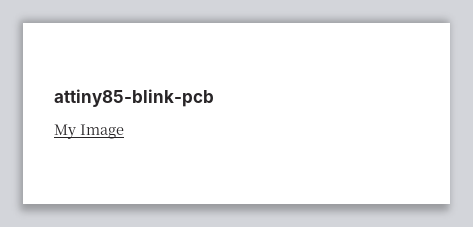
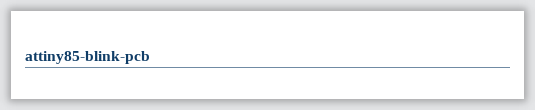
- My Image

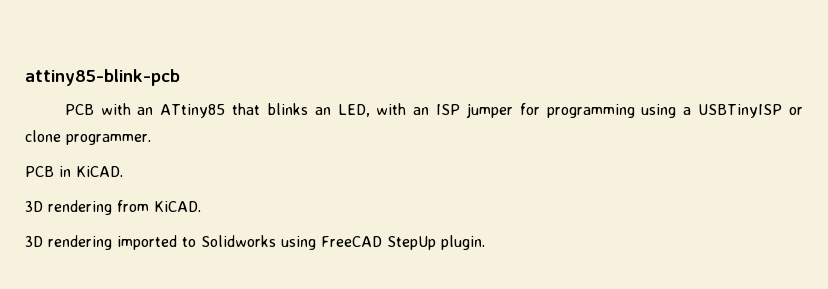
+ PCB with an ATtiny85 that blinks an LED, with an ISP jumper for programming using a USBTinyISP or clone programmer.
+ PCB in KiCAD.
+ 3D rendering from KiCAD.
+ 3D rendering imported to Solidworks using FreeCAD StepUp plugin.

